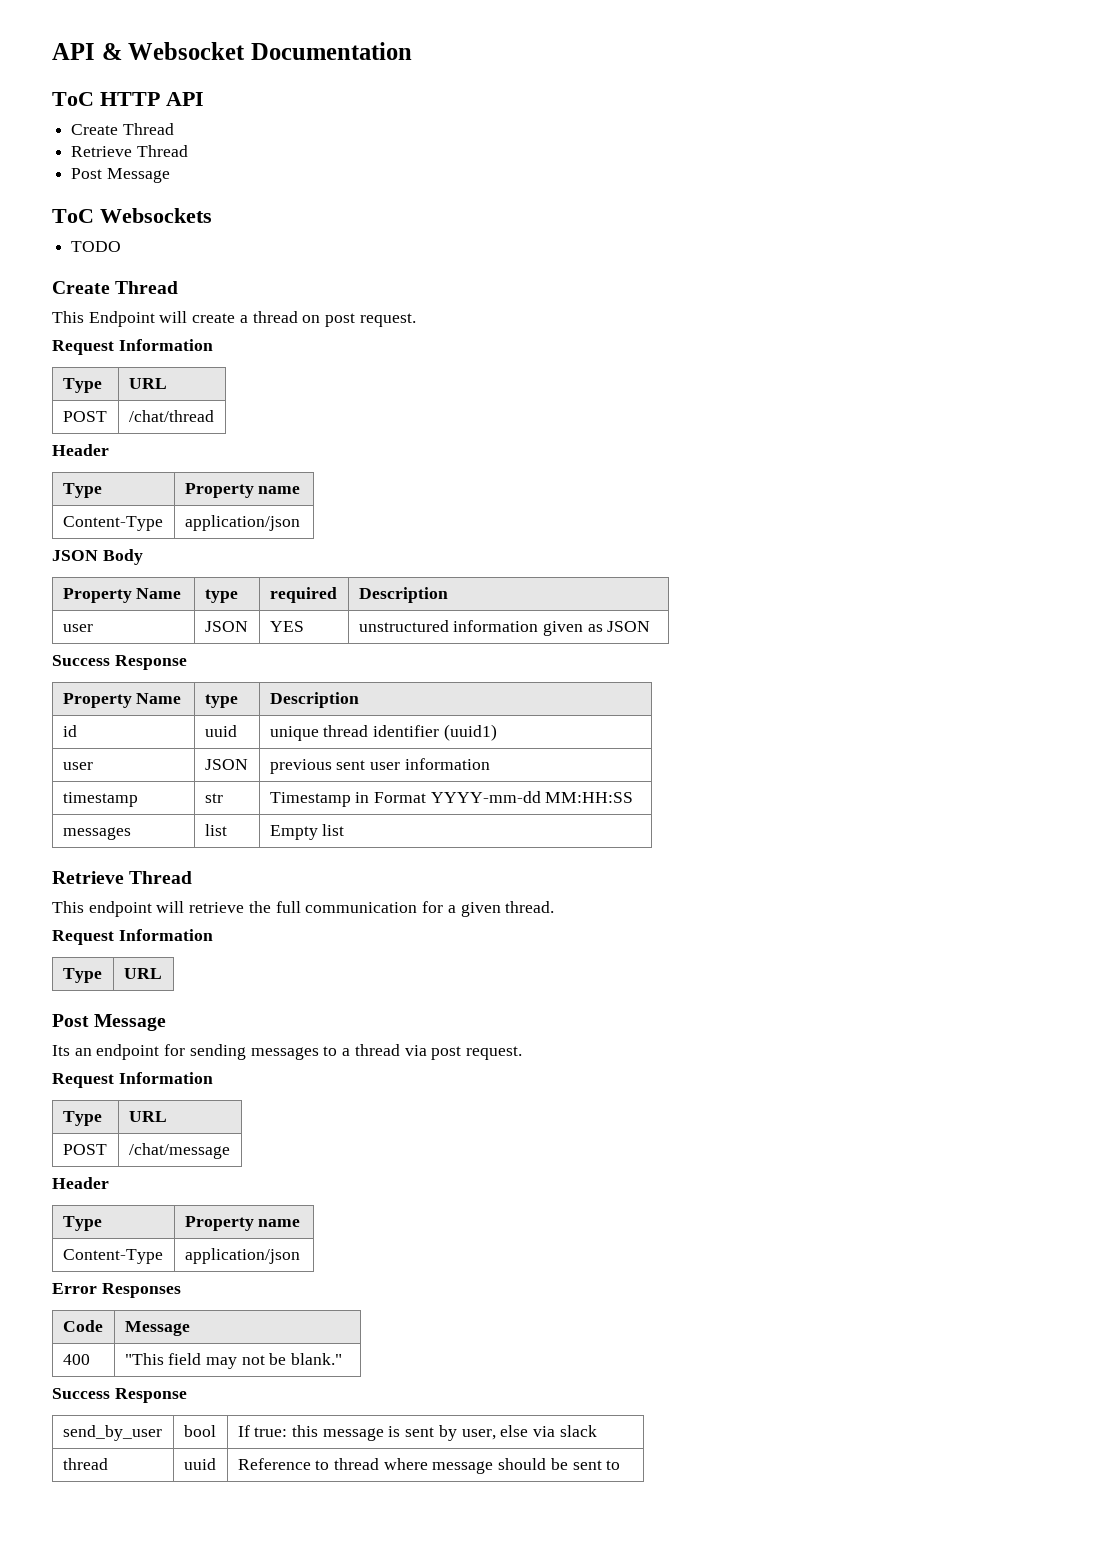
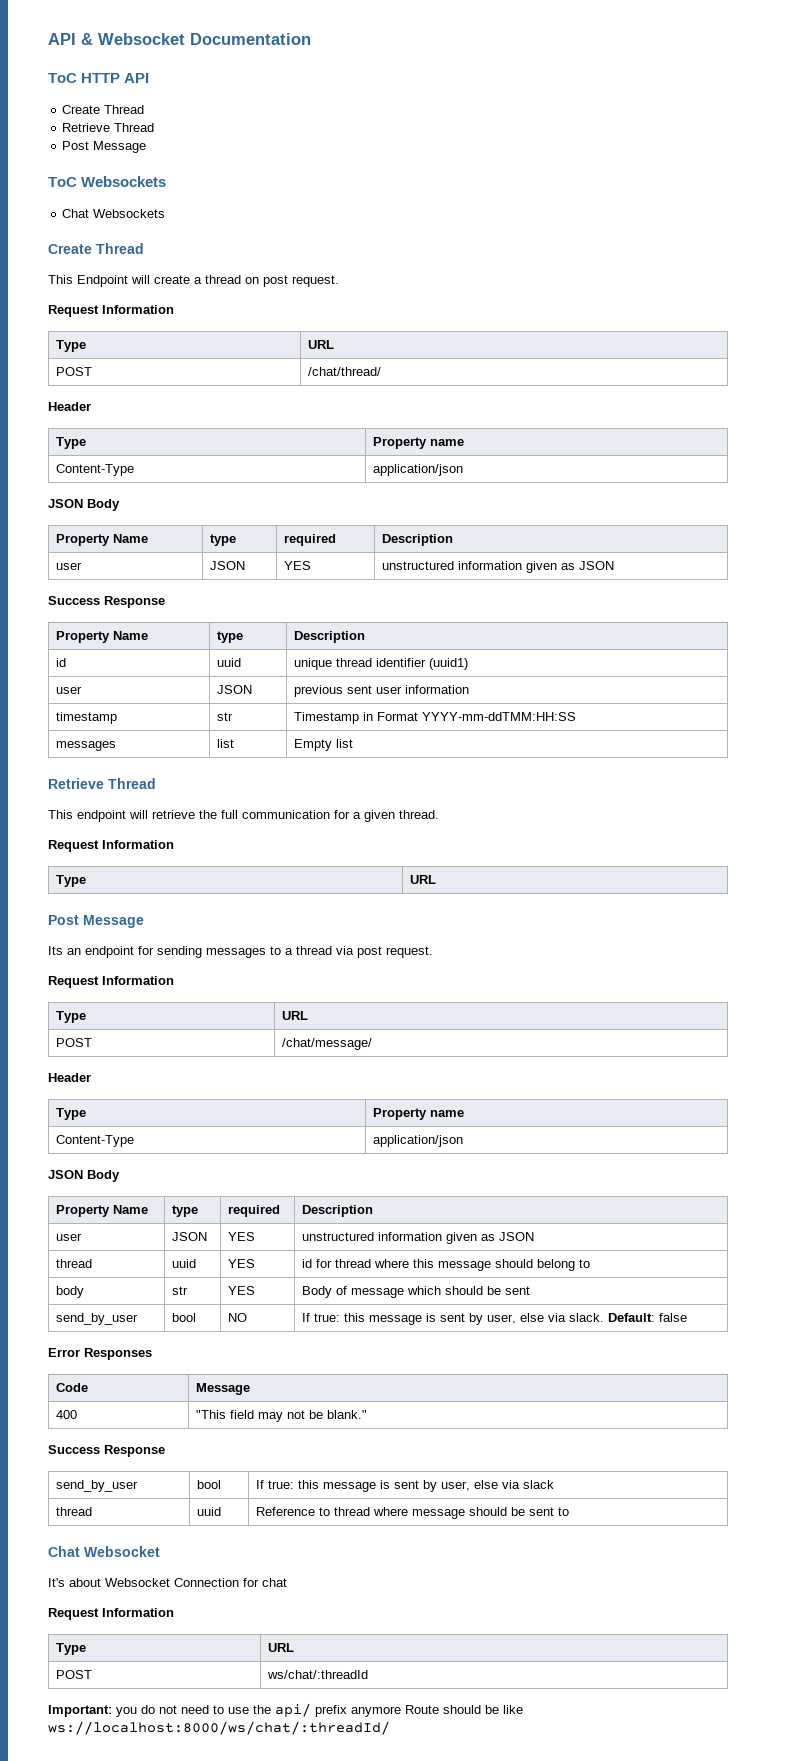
- TODO
+ Chat Websockets
- POST | /chat/thread
+ POST | /chat/thread/
- timestamp | str | Timestamp in Format YYYY-mm-dd MM:HH:SS
+ timestamp | str | Timestamp in Format YYYY-mm-ddTMM:HH:SS
- POST | /chat/message
+ POST | /chat/message/
  Header
  Type | Property name
  Content-Type | application/json
+ JSON Body
+ Property Name | type | required | Description
+ user | JSON | YES | unstructured information given as JSON
+ thread | uuid | YES | id for thread where this message should belong to
+ body | str | YES | Body of message which should be sent
+ send_by_user | bool | NO | If true: this message is sent by user, else via slack. Default: false
+ Chat Websocket
+ It's about Websocket Connection for chat
+ Request Information
+ Type | URL
+ POST | ws/chat/:threadId
+ Important: you do not need to use the api/ prefix anymore Route should be like ws://localhost:8000/ws/chat/:threadId/

